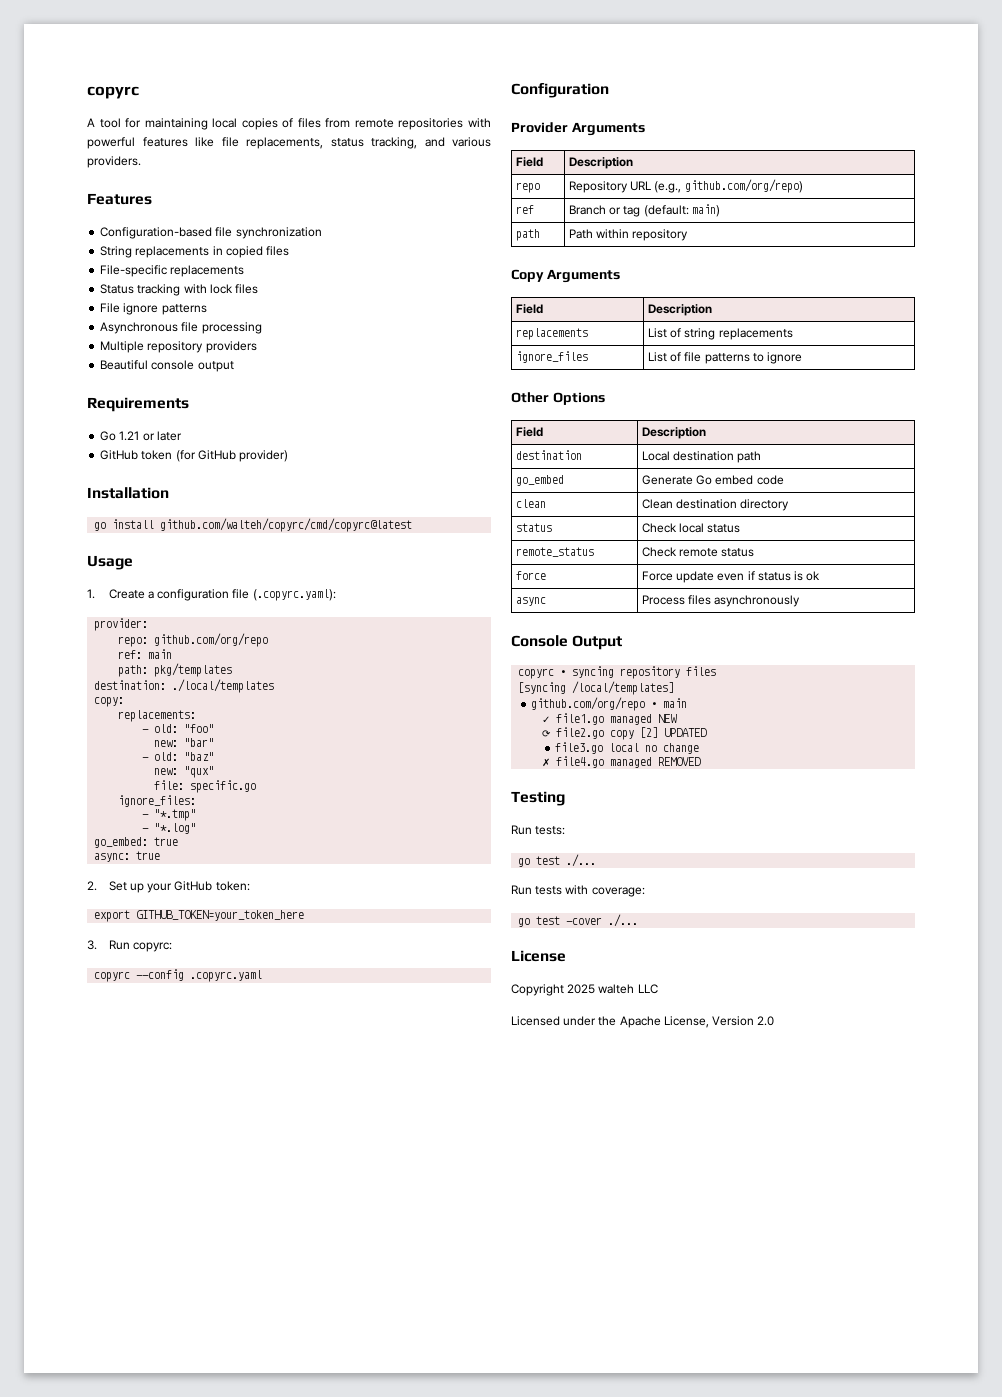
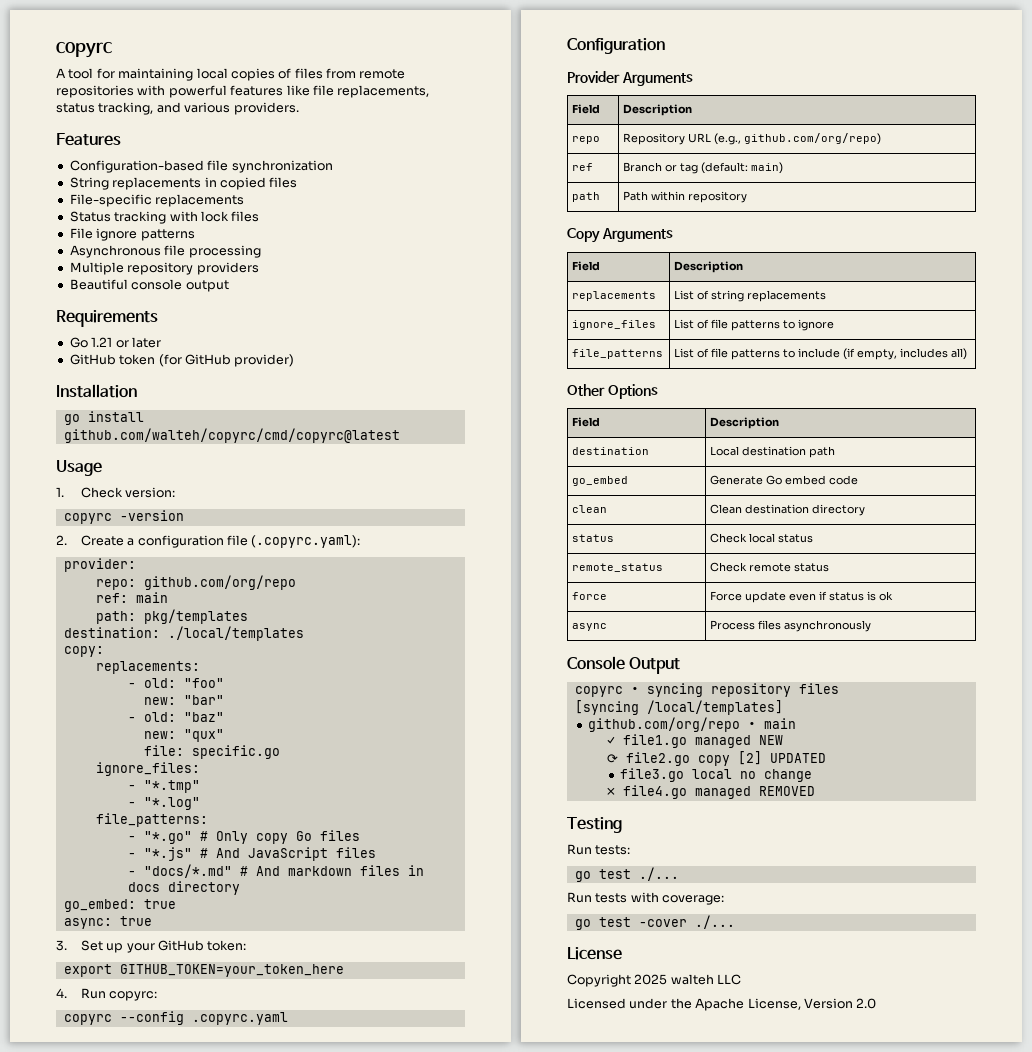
- 1. Create a configuration file (.copyrc.yaml):
+ 1. Check version:
+ copyrc -version
+ 2. Create a configuration file (.copyrc.yaml):
+ file_patterns:
+ - "*.go" # Only copy Go files
+ - "*.js" # And JavaScript files
+ - "docs/*.md" # And markdown files in docs directory
- 2. Set up your GitHub token:
+ 3. Set up your GitHub token:
- 3. Run copyrc:
+ 4. Run copyrc:
+ file_patterns | List of file patterns to include (if empty, includes all)

